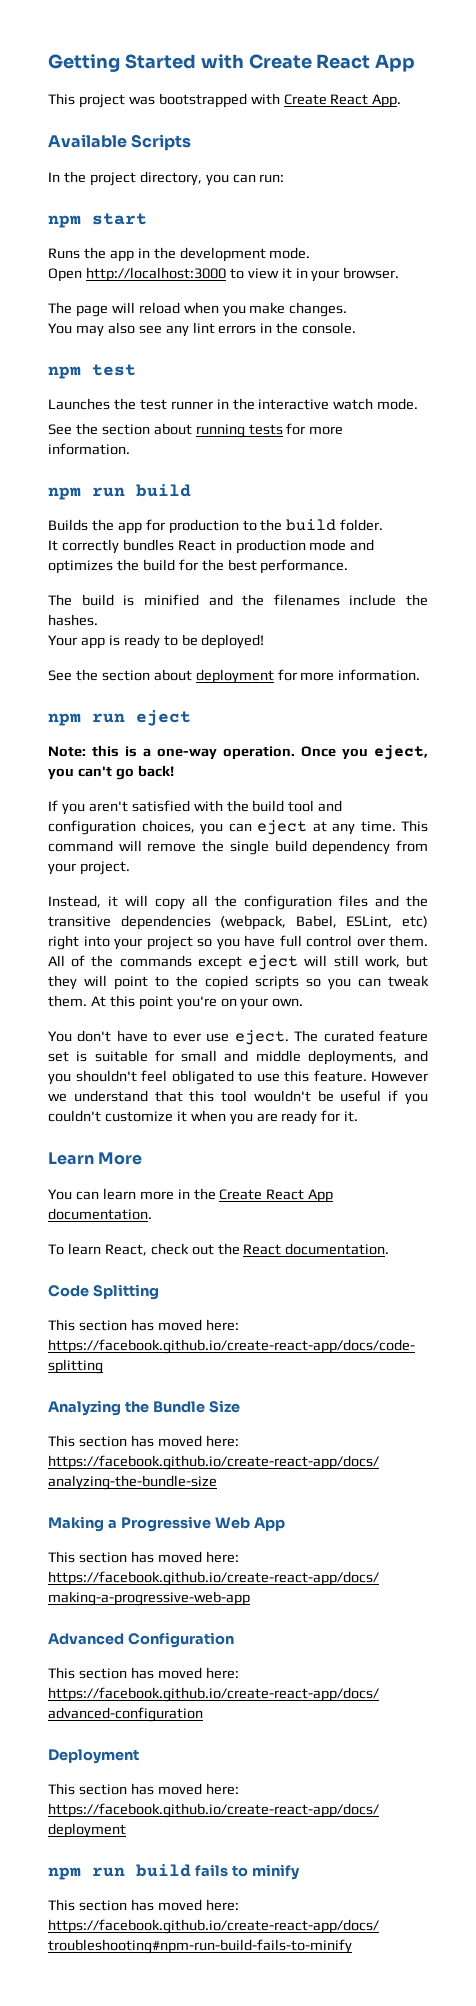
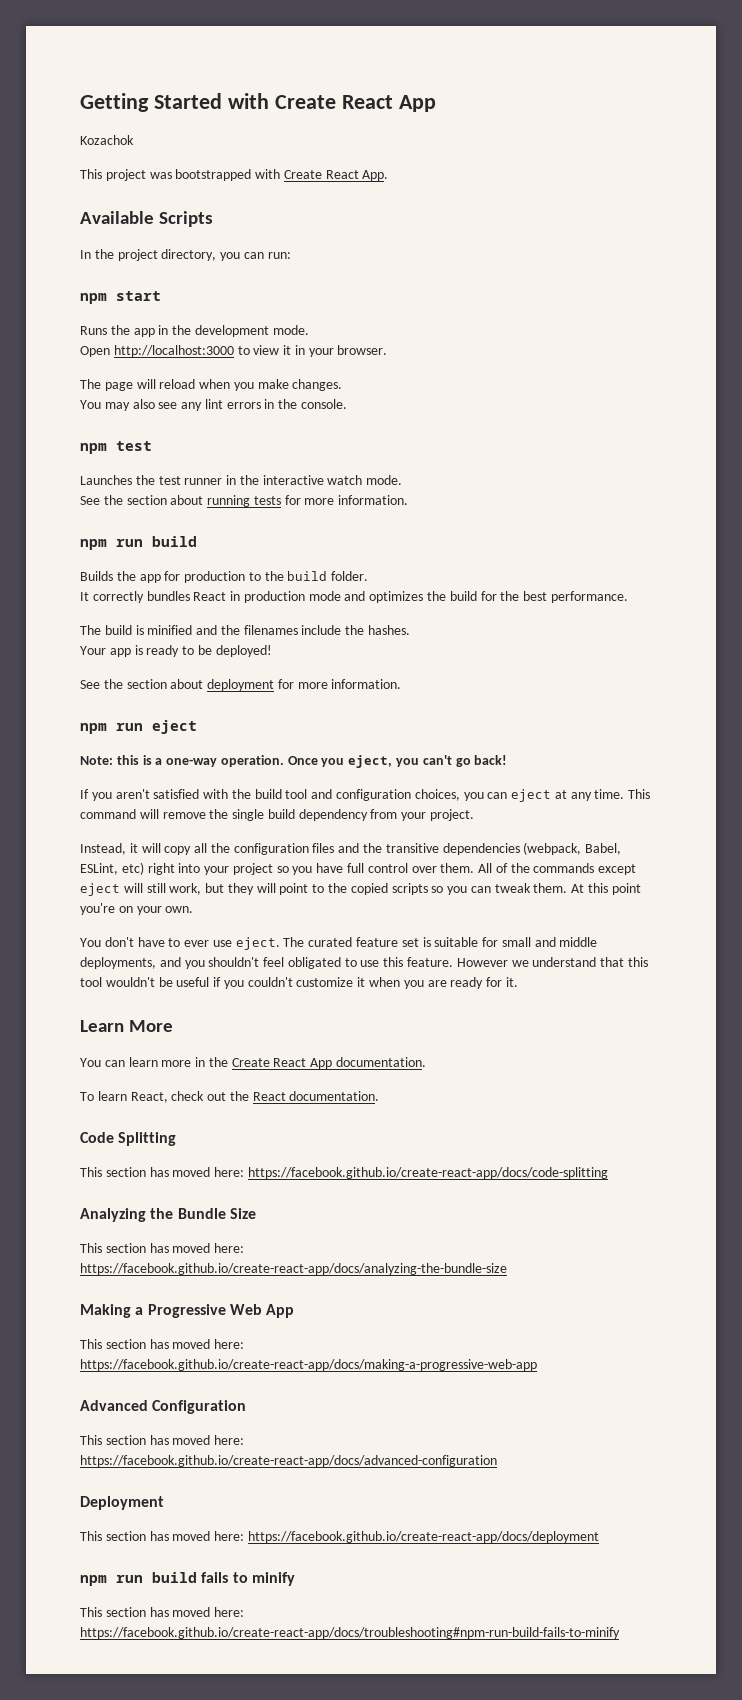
+ Kozachok

